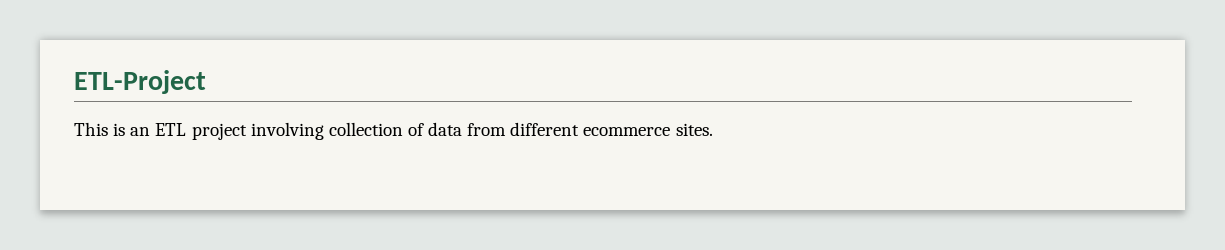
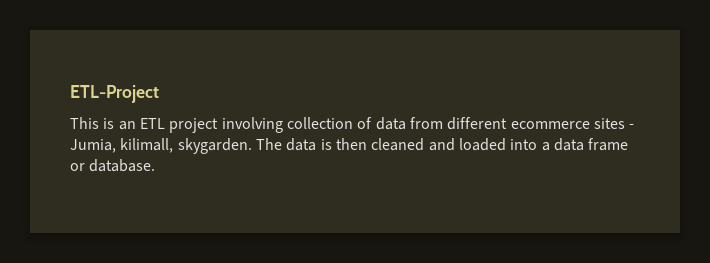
- This is an ETL project involving collection of data from different ecommerce sites.
+ This is an ETL project involving collection of data from different ecommerce sites - Jumia, kilimall, skygarden. The data is then cleaned and loaded into a data frame or database.

